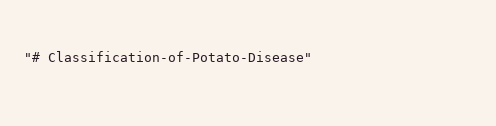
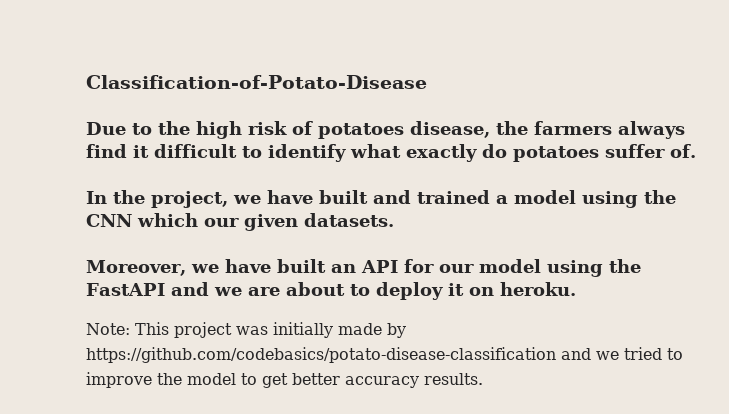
- "# Classification-of-Potato-Disease"
+ Classification-of-Potato-Disease
+ Due to the high risk of potatoes disease, the farmers always find it difficult to identify what exactly do potatoes suffer of.
+ In the project, we have built and trained a model using the CNN which our given datasets.
+ Moreover, we have built an API for our model using the FastAPI and we are about to deploy it on heroku.
+ Note: This project was initially made by https://github.com/codebasics/potato-disease-classification and we tried to improve the model to get better accuracy results.

